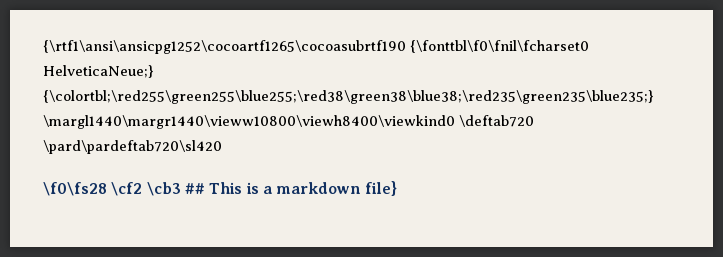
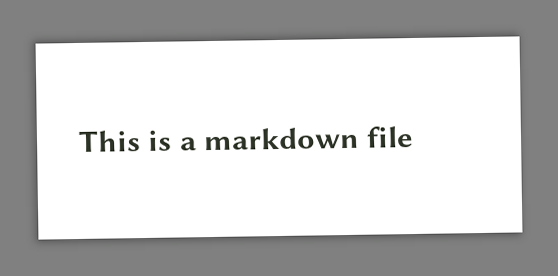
- {\rtf1\ansi\ansicpg1252\cocoartf1265\cocoasubrtf190 {\fonttbl\f0\fnil\fcharset0 HelveticaNeue;} {\colortbl;\red255\green255\blue255;\red38\green38\blue38;\red235\green235\blue235;} \margl1440\margr1440\vieww10800\viewh8400\viewkind0 \deftab720 \pard\pardeftab720\sl420
- \f0\fs28 \cf2 \cb3 ## This is a markdown file}
+ This is a markdown file

